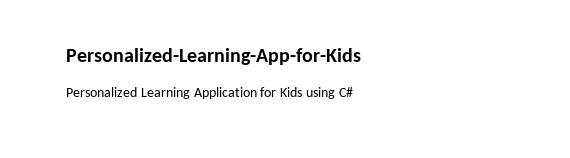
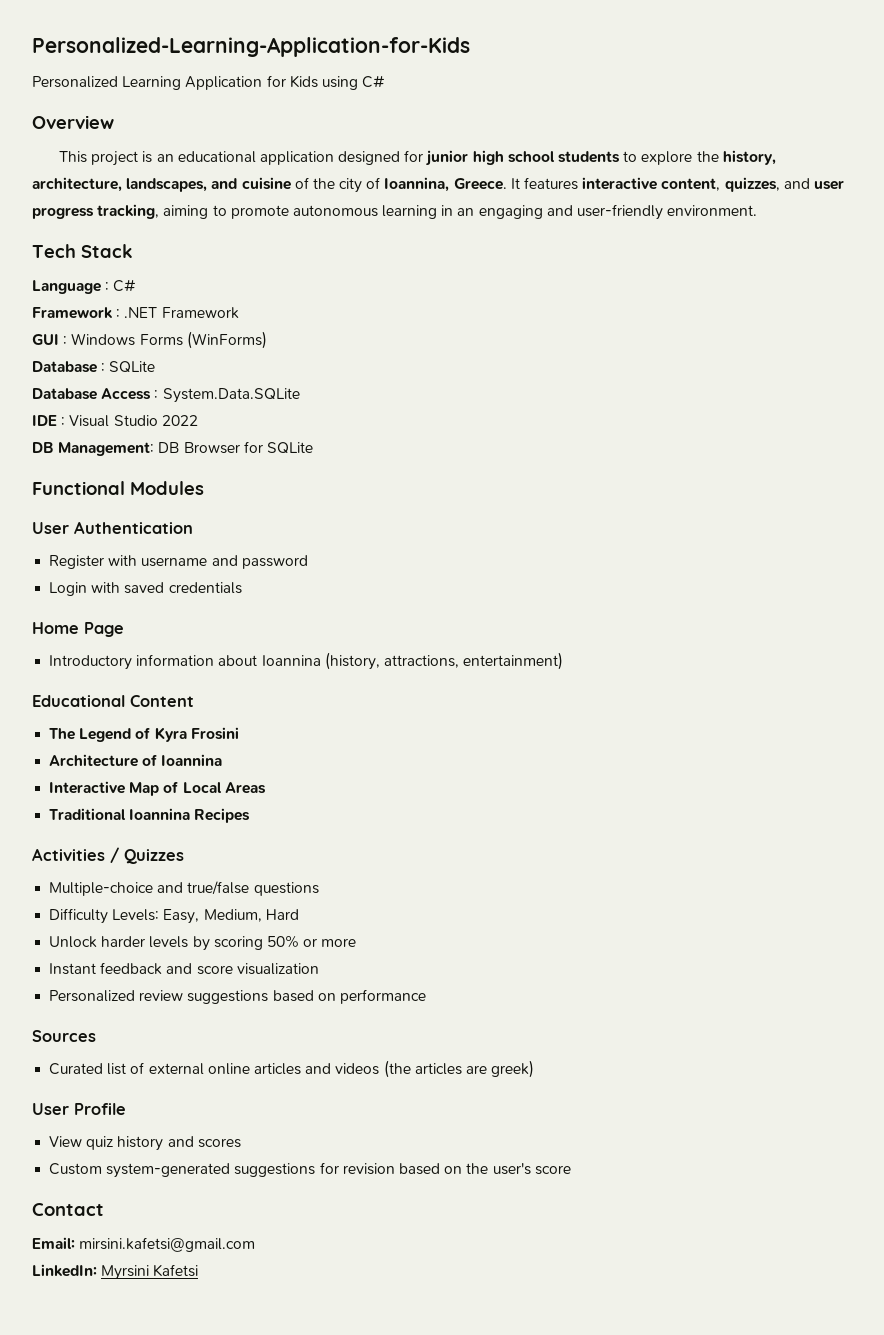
- Personalized-Learning-App-for-Kids
+ Personalized-Learning-Application-for-Kids
+ Overview
+ This project is an educational application designed for junior high school students to explore the history, architecture, landscapes, and cuisine of the city of Ioannina, Greece. It features interactive content, quizzes, and user progress tracking, aiming to promote autonomous learning in an engaging and user-friendly environment.
+ Tech Stack
+ Language : C#
+ Framework : .NET Framework
+ GUI : Windows Forms (WinForms)
+ Database : SQLite
+ Database Access : System.Data.SQLite
+ IDE : Visual Studio 2022
+ DB Management: DB Browser for SQLite
+ Functional Modules
+ User Authentication
+ Register with username and password
+ Login with saved credentials
+ Home Page
+ Introductory information about Ioannina (history, attractions, entertainment)
+ Educational Content
+ The Legend of Kyra Frosini
+ Architecture of Ioannina
+ Interactive Map of Local Areas
+ Traditional Ioannina Recipes
+ Activities / Quizzes
+ Multiple-choice and true/false questions
+ Difficulty Levels: Easy, Medium, Hard
+ Unlock harder levels by scoring 50% or more
+ Instant feedback and score visualization
+ Personalized review suggestions based on performance
+ Sources
+ Curated list of external online articles and videos (the articles are greek)
+ User Profile
+ View quiz history and scores
+ Custom system-generated suggestions for revision based on the user's score
+ Contact
+ Email: mirsini.kafetsi@gmail.com
+ LinkedIn: Myrsini Kafetsi

